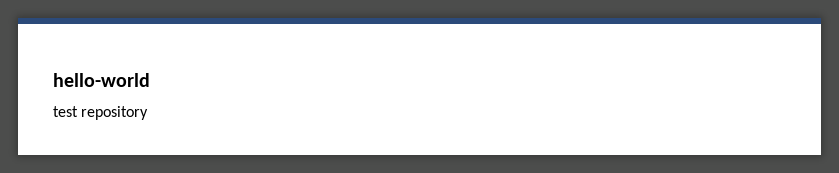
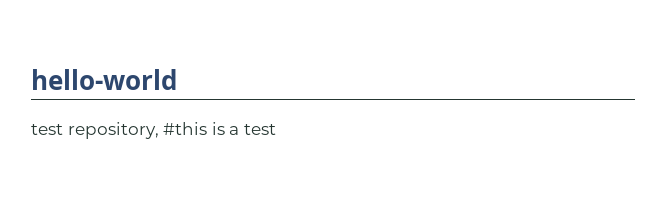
- test repository
+ test repository, #this is a test

